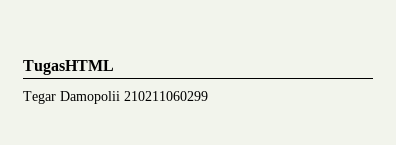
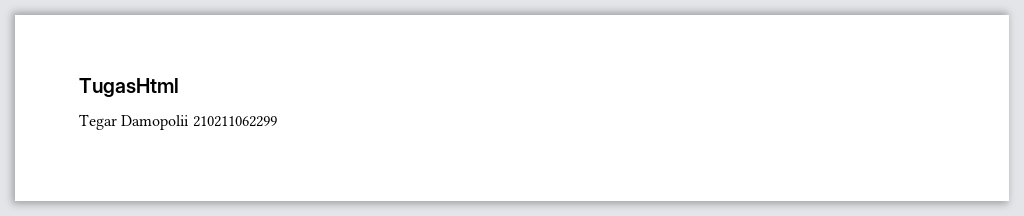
- TugasHTML
+ TugasHtml
- Tegar Damopolii 210211060299
+ Tegar Damopolii 210211062299

